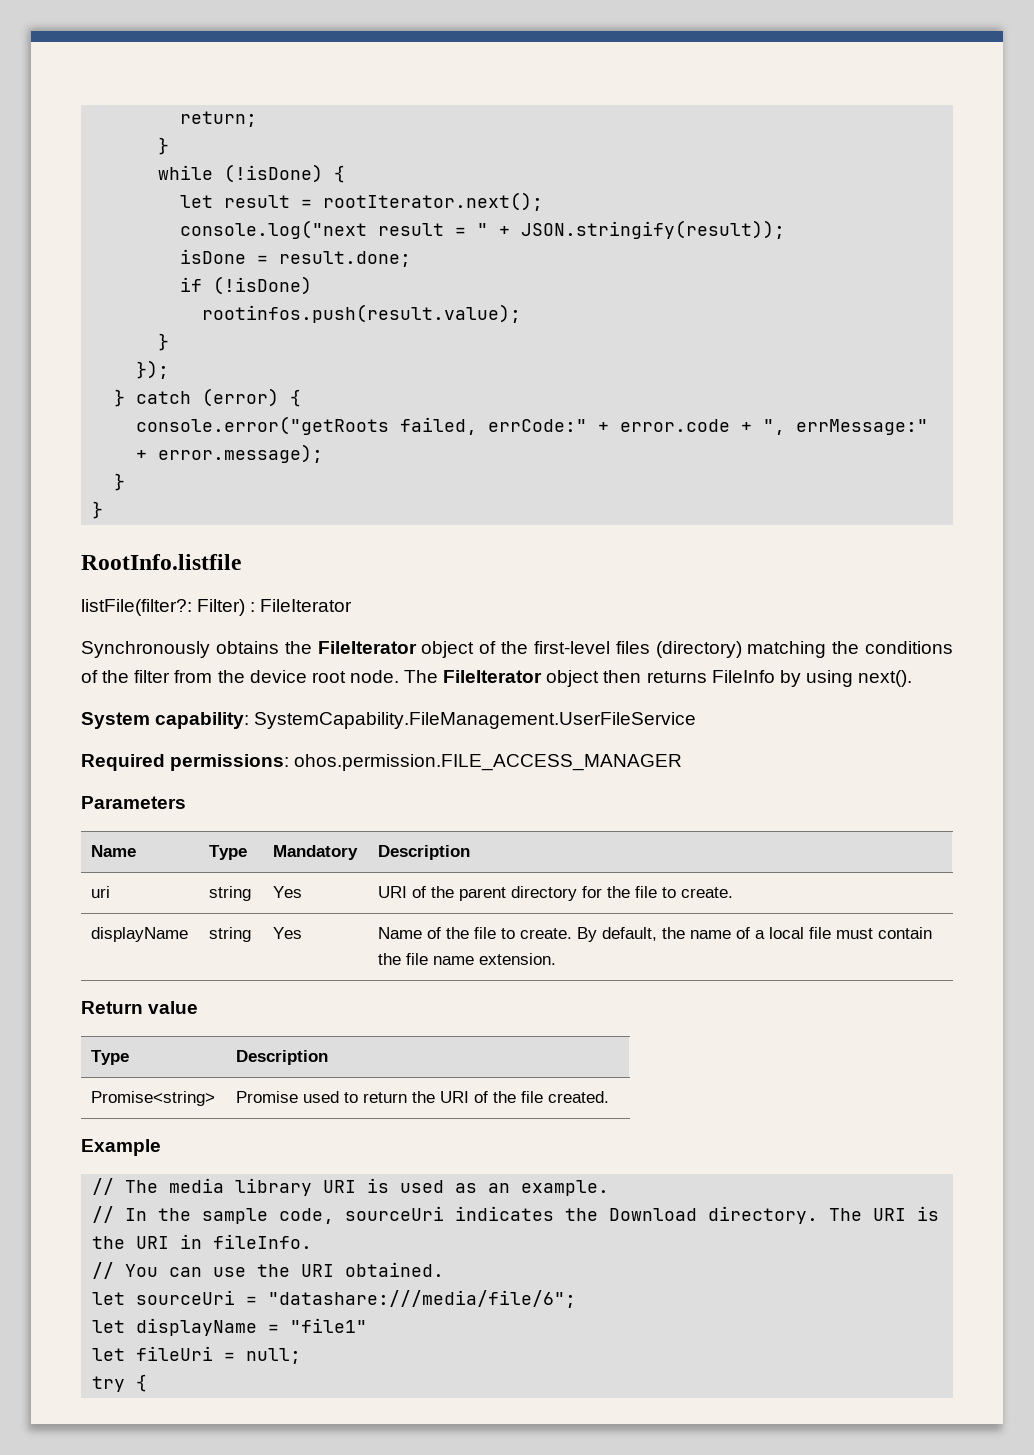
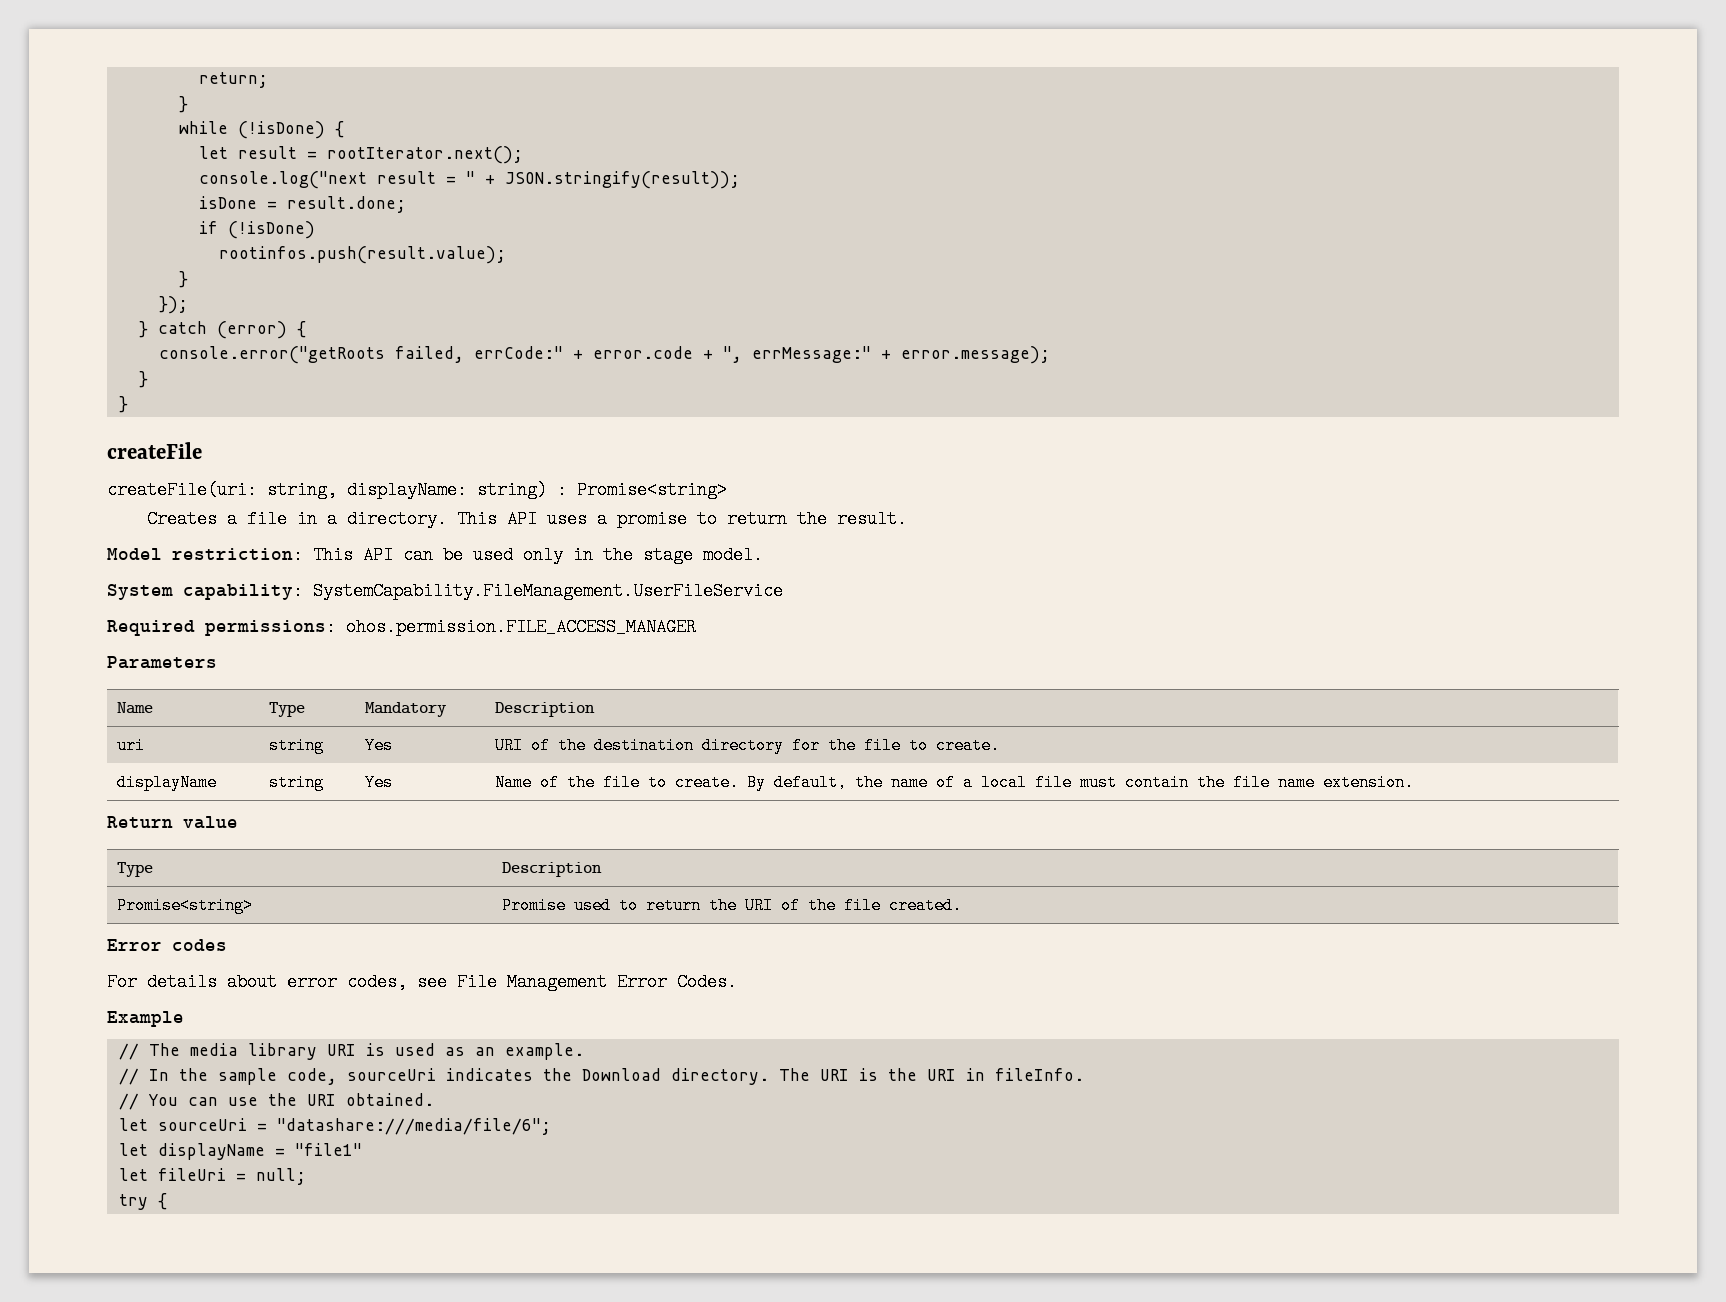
- RootInfo.listfile
- listFile(filter?: Filter) : FileIterator
- Synchronously obtains the FileIterator object of the first-level files (directory) matching the conditions of the filter from the device root node. The FileIterator object then returns FileInfo by using next().
+ createFile
+ createFile(uri: string, displayName: string) : Promise<string>
+ Creates a file in a directory. This API uses a promise to return the result.
+ Model restriction: This API can be used only in the stage model.
- uri | string | Yes | URI of the parent directory for the file to create.
+ uri | string | Yes | URI of the destination directory for the file to create.
+ Error codes
+ For details about error codes, see File Management Error Codes.

